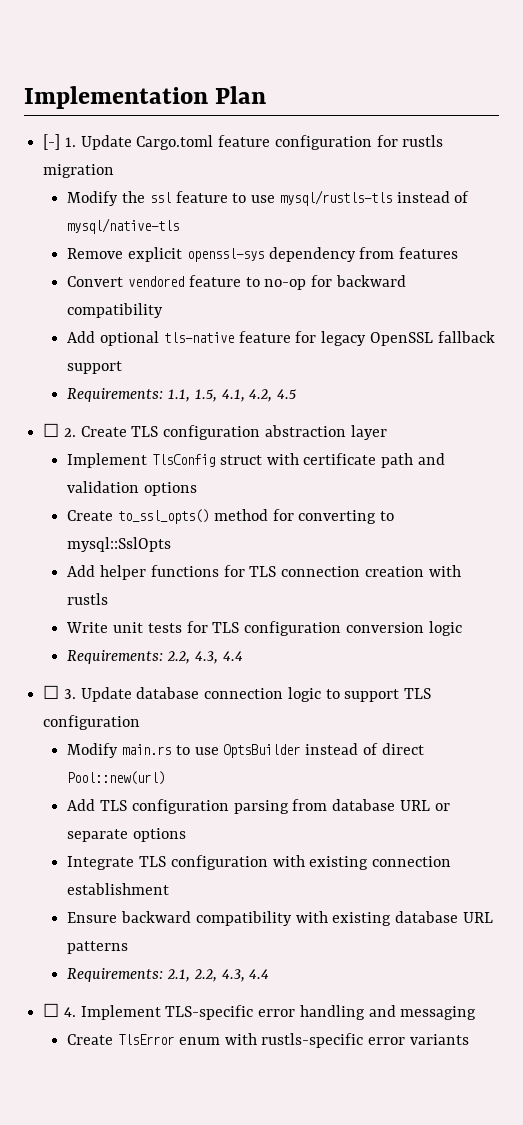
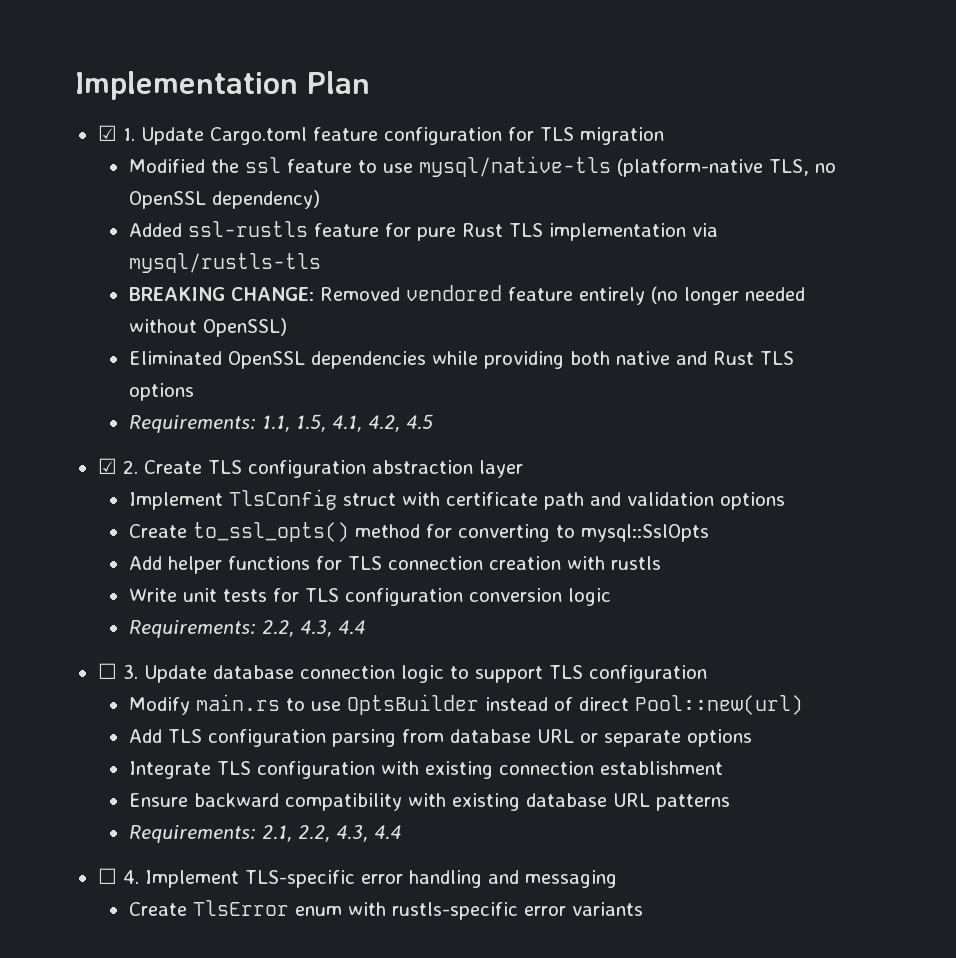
- [-] 1. Update Cargo.toml feature configuration for rustls migration
+ ☑ 1. Update Cargo.toml feature configuration for TLS migration
- Modify the ssl feature to use mysql/rustls-tls instead of mysql/native-tls
- Remove explicit openssl-sys dependency from features
- Convert vendored feature to no-op for backward compatibility
- Add optional tls-native feature for legacy OpenSSL fallback support
+ Modified the ssl feature to use mysql/native-tls (platform-native TLS, no OpenSSL dependency)
+ Added ssl-rustls feature for pure Rust TLS implementation via mysql/rustls-tls
+ BREAKING CHANGE: Removed vendored feature entirely (no longer needed without OpenSSL)
+ Eliminated OpenSSL dependencies while providing both native and Rust TLS options
- ☐ 2. Create TLS configuration abstraction layer
+ ☑ 2. Create TLS configuration abstraction layer

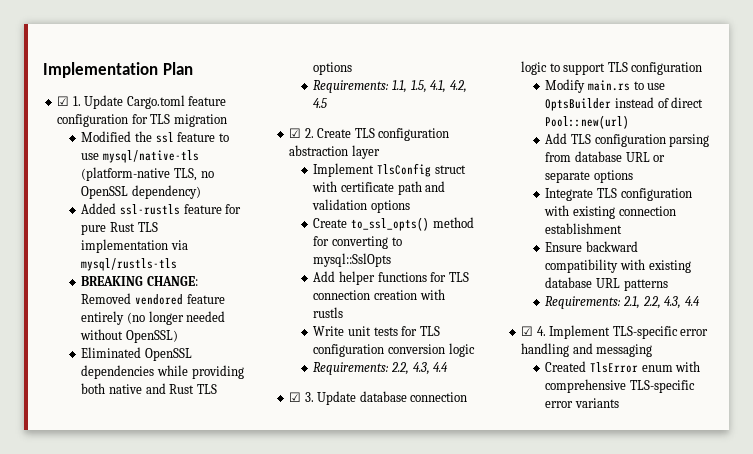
- ☐ 3. Update database connection logic to support TLS configuration
+ ☑ 3. Update database connection logic to support TLS configuration
- ☐ 4. Implement TLS-specific error handling and messaging
+ ☑ 4. Implement TLS-specific error handling and messaging
- Create TlsError enum with rustls-specific error variants
+ Created TlsError enum with comprehensive TLS-specific error variants

